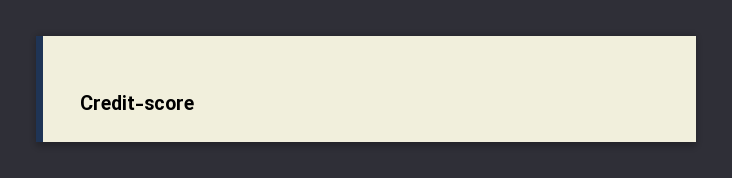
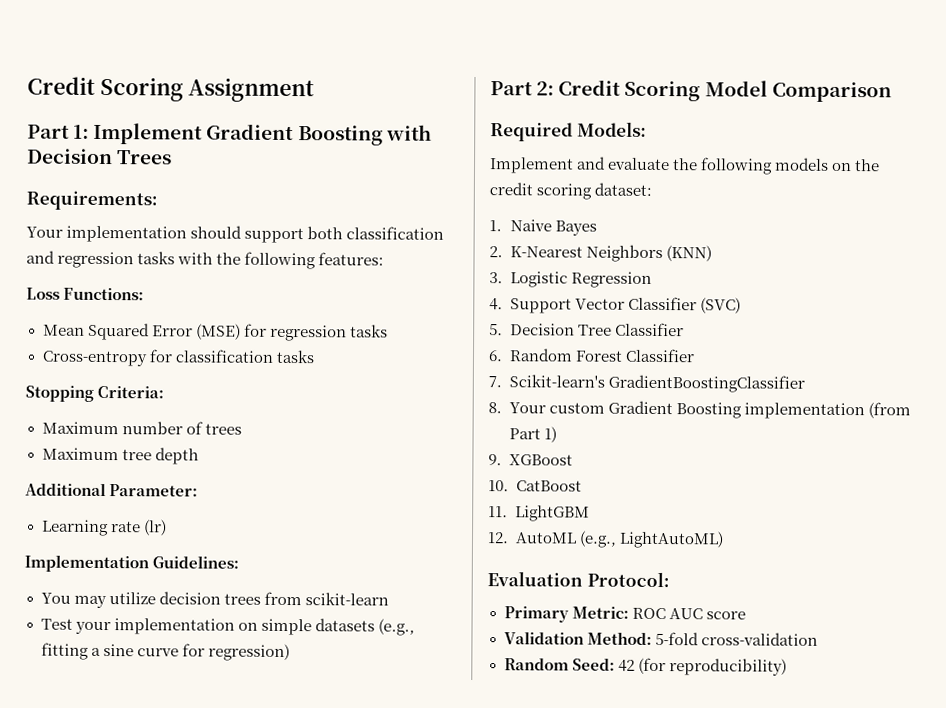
- Credit-score
+ Credit Scoring Assignment
+ Part 1: Implement Gradient Boosting with Decision Trees
+ Requirements:
+ Your implementation should support both classification and regression tasks with the following features:
+ Loss Functions:
+ Mean Squared Error (MSE) for regression tasks
+ Cross-entropy for classification tasks
+ Stopping Criteria:
+ Maximum number of trees
+ Maximum tree depth
+ Additional Parameter:
+ Learning rate (lr)
+ Implementation Guidelines:
+ You may utilize decision trees from scikit-learn
+ Test your implementation on simple datasets (e.g., fitting a sine curve for regression)
+ Part 2: Credit Scoring Model Comparison
+ Required Models:
+ Implement and evaluate the following models on the credit scoring dataset:
+ 1. Naive Bayes
+ 2. K-Nearest Neighbors (KNN)
+ 3. Logistic Regression
+ 4. Support Vector Classifier (SVC)
+ 5. Decision Tree Classifier
+ 6. Random Forest Classifier
+ 7. Scikit-learn's GradientBoostingClassifier
+ 8. Your custom Gradient Boosting implementation (from Part 1)
+ 9. XGBoost
+ 10. CatBoost
+ 11. LightGBM
+ 12. AutoML (e.g., LightAutoML)
+ Evaluation Protocol:
+ Primary Metric: ROC AUC score
+ Validation Method: 5-fold cross-validation
+ Random Seed: 42 (for reproducibility)

